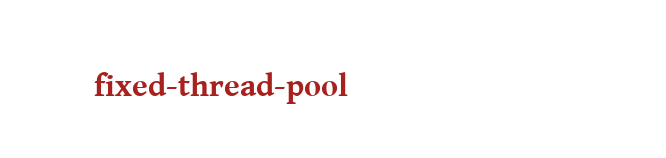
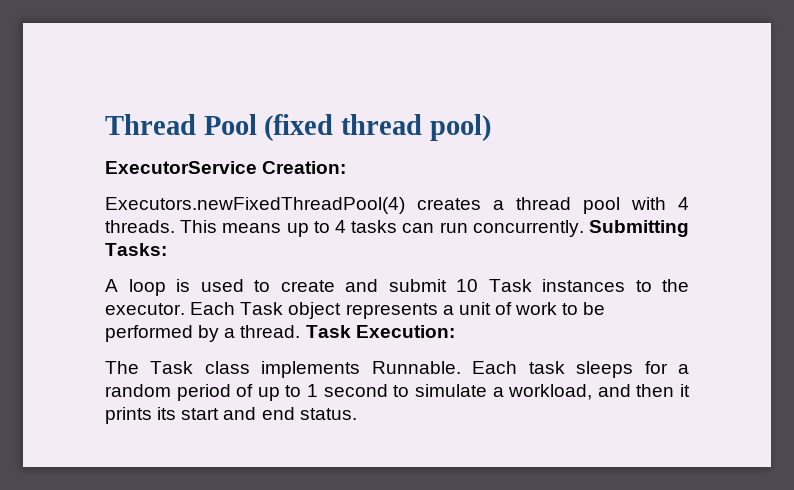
- fixed-thread-pool
+ Thread Pool (fixed thread pool)
+ ExecutorService Creation:
+ Executors.newFixedThreadPool(4) creates a thread pool with 4 threads. This means up to 4 tasks can run concurrently. Submitting Tasks:
+ A loop is used to create and submit 10 Task instances to the executor. Each Task object represents a unit of work to be performed by a thread. Task Execution:
+ The Task class implements Runnable. Each task sleeps for a random period of up to 1 second to simulate a workload, and then it prints its start and end status.

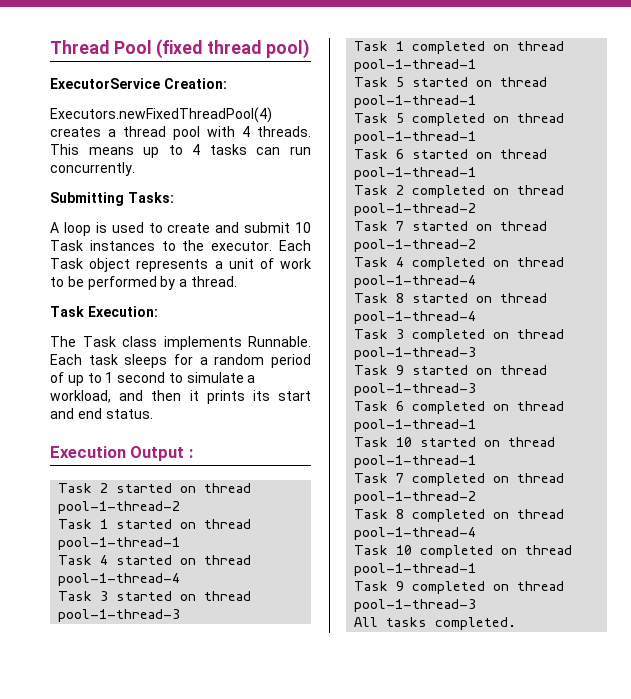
- This means up to 4 tasks can run concurrently. Submitting Tasks:
+ This means up to 4 tasks can run concurrently.
+ Submitting Tasks:
- Each Task object represents a unit of work to be performed by a thread. Task Execution:
+ Each Task object represents a unit of work to be performed by a thread.
+ Task Execution:
+ Execution Output :
+ Task 2 started on thread pool-1-thread-2
+ Task 1 started on thread pool-1-thread-1
+ Task 4 started on thread pool-1-thread-4
+ Task 3 started on thread pool-1-thread-3
+ Task 1 completed on thread pool-1-thread-1
+ Task 5 started on thread pool-1-thread-1
+ Task 5 completed on thread pool-1-thread-1
+ Task 6 started on thread pool-1-thread-1
+ Task 2 completed on thread pool-1-thread-2
+ Task 7 started on thread pool-1-thread-2
+ Task 4 completed on thread pool-1-thread-4
+ Task 8 started on thread pool-1-thread-4
+ Task 3 completed on thread pool-1-thread-3
+ Task 9 started on thread pool-1-thread-3
+ Task 6 completed on thread pool-1-thread-1
+ Task 10 started on thread pool-1-thread-1
+ Task 7 completed on thread pool-1-thread-2
+ Task 8 completed on thread pool-1-thread-4
+ Task 10 completed on thread pool-1-thread-1
+ Task 9 completed on thread pool-1-thread-3
+ All tasks completed.

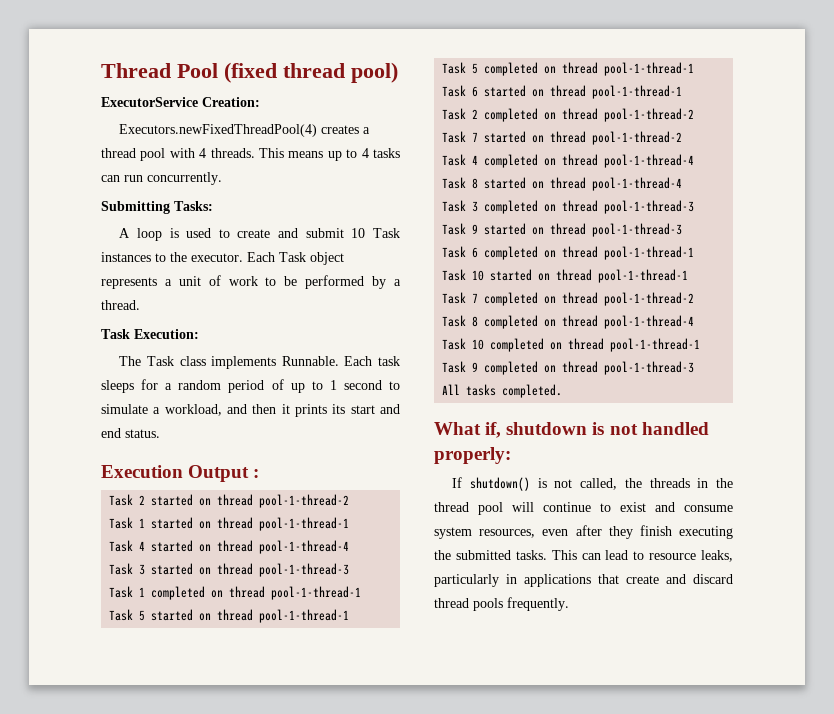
+ What if, shutdown is not handled properly:
+ If shutdown() is not called, the threads in the thread pool will continue to exist and consume system resources, even after they finish executing the submitted tasks. This can lead to resource leaks, particularly in applications that create and discard thread pools frequently.

